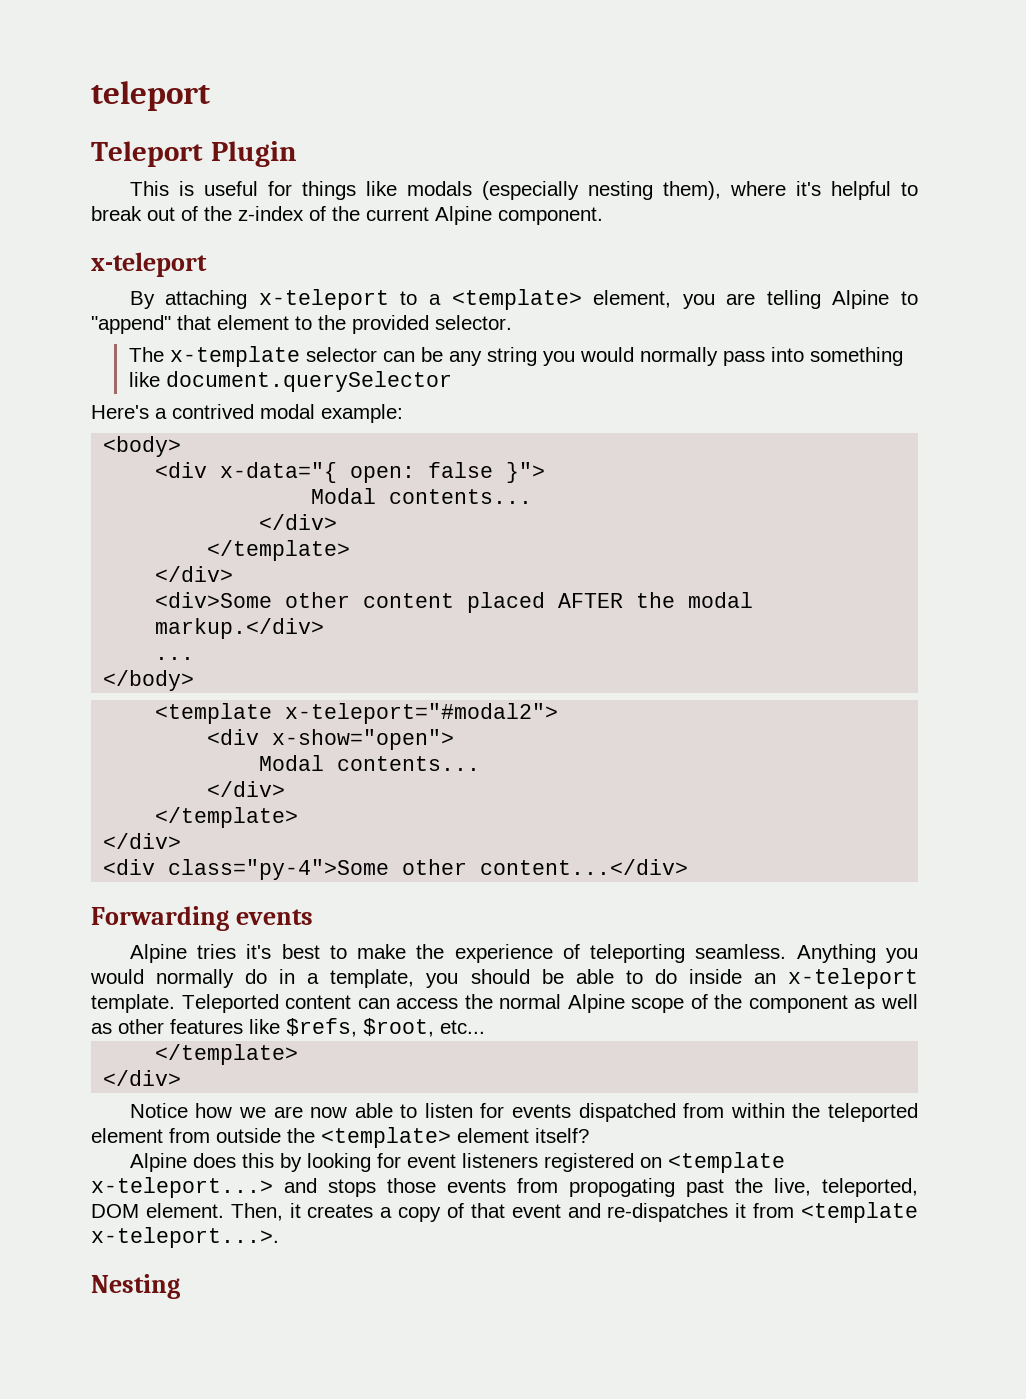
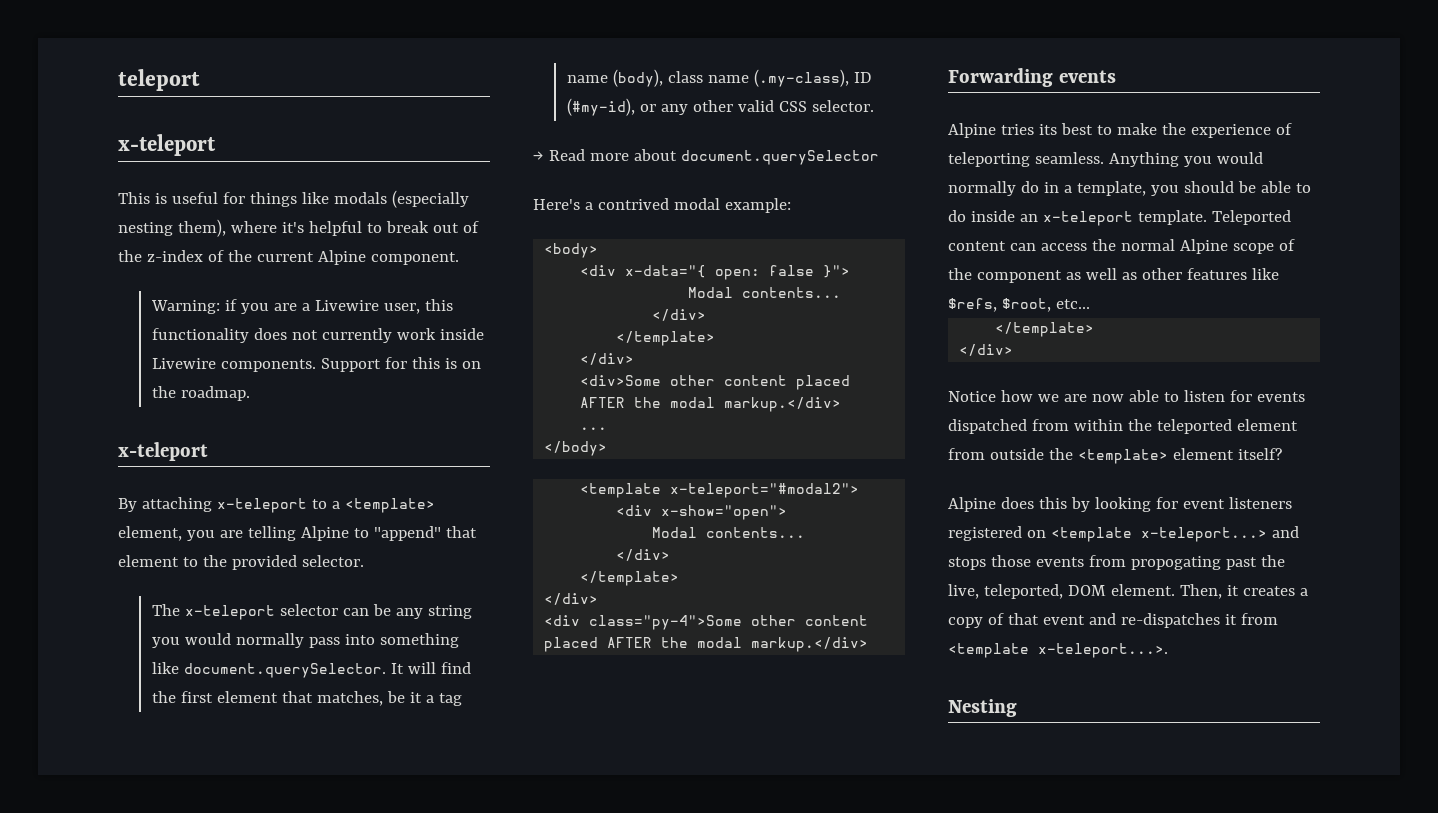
  teleport
- Teleport Plugin
+ x-teleport
+ Warning: if you are a Livewire user, this functionality does not currently work inside Livewire components. Support for this is on the roadmap.
- The x-template selector can be any string you would normally pass into something like document.querySelector
+ The x-teleport selector can be any string you would normally pass into something like document.querySelector. It will find the first element that matches, be it a tag name (body), class name (.my-class), ID (#my-id), or any other valid CSS selector.
+ → Read more about document.querySelector
- <div class="py-4">Some other content...</div>
+ <div class="py-4">Some other content placed AFTER the modal markup.</div>
- Alpine tries it's best to make the experience of teleporting seamless.
+ Alpine tries its best to make the experience of teleporting seamless.

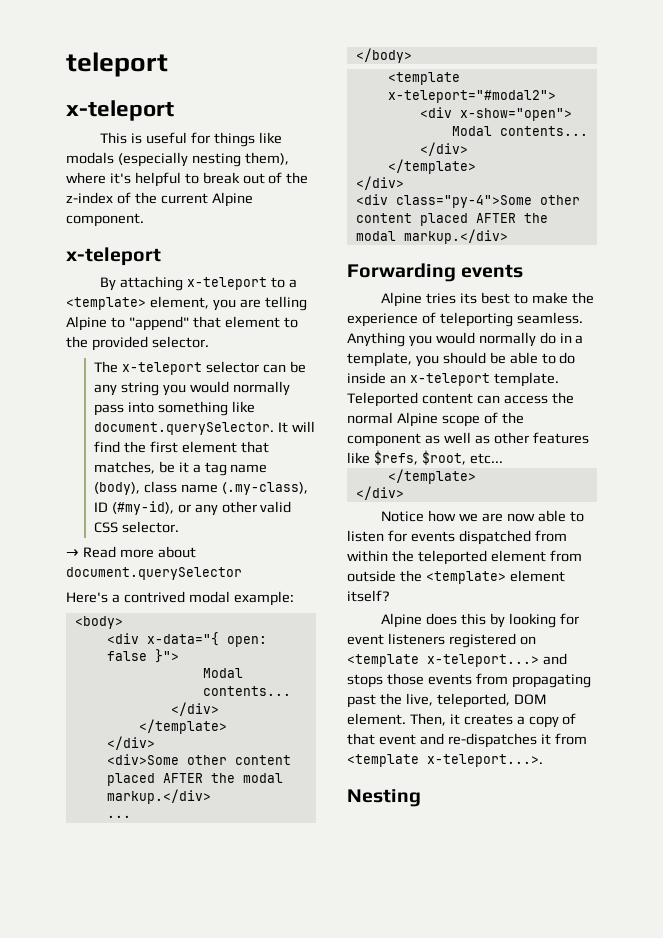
- Warning: if you are a Livewire user, this functionality does not currently work inside Livewire components. Support for this is on the roadmap.
- Alpine does this by looking for event listeners registered on <template x-teleport...> and stops those events from propogating past the live, teleported, DOM element.
+ Alpine does this by looking for event listeners registered on <template x-teleport...> and stops those events from propagating past the live, teleported, DOM element.

